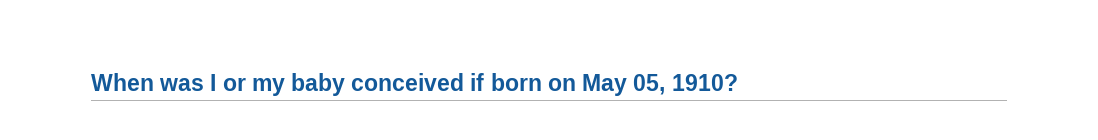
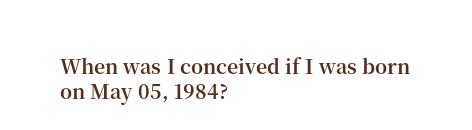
- When was I or my baby conceived if born on May 05, 1910?
+ When was I conceived if I was born on May 05, 1984?

